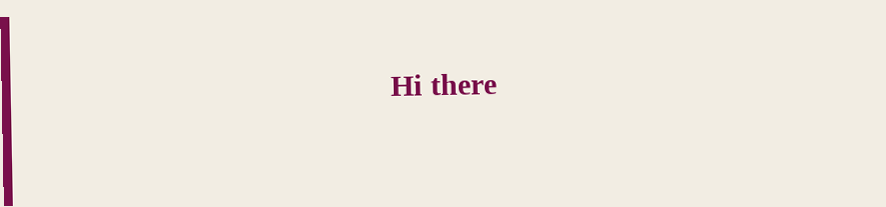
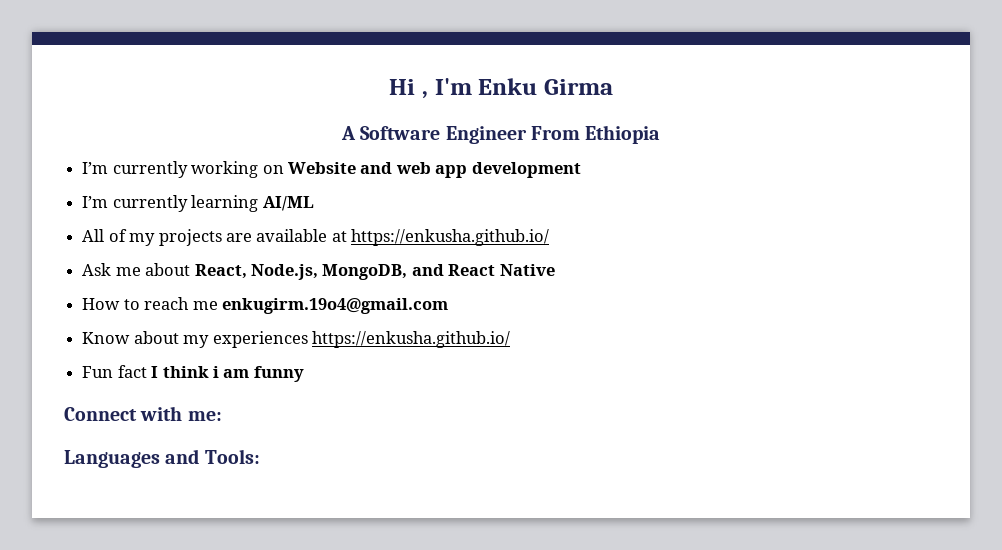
- Hi there
+ Hi , I'm Enku Girma
+ A Software Engineer From Ethiopia
+ I’m currently working on Website and web app development
+ I’m currently learning AI/ML
+ All of my projects are available at https://enkusha.github.io/
+ Ask me about React, Node.js, MongoDB, and React Native
+ How to reach me enkugirm.19o4@gmail.com
+ Know about my experiences https://enkusha.github.io/
+ Fun fact I think i am funny
+ Connect with me:
+ Languages and Tools:

